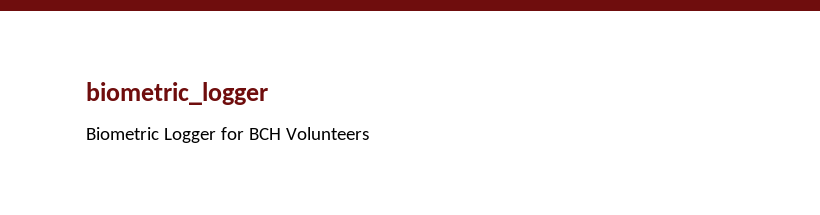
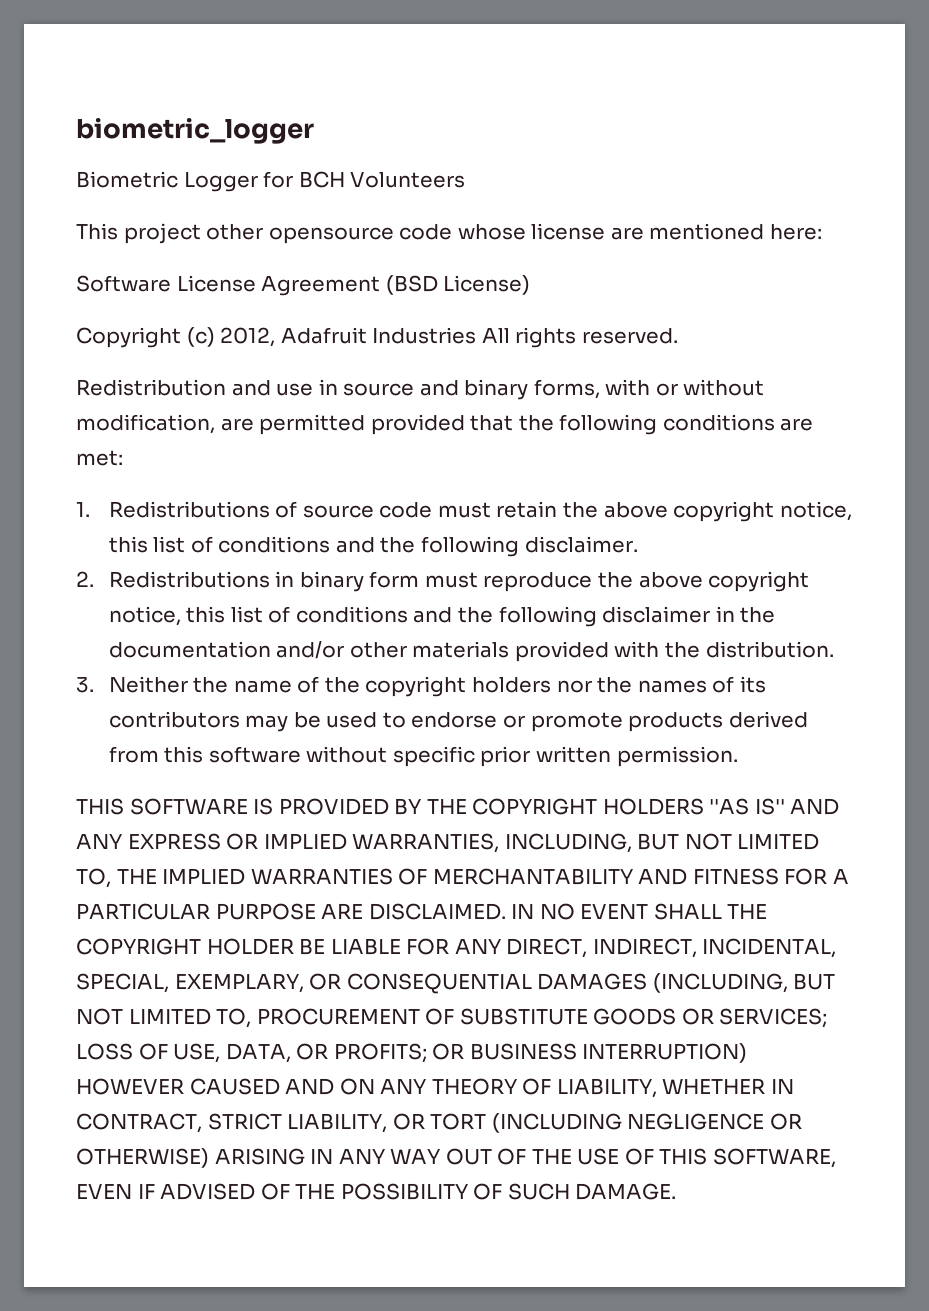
+ This project other opensource code whose license are mentioned here:
+ Software License Agreement (BSD License)
+ Copyright (c) 2012, Adafruit Industries All rights reserved.
+ Redistribution and use in source and binary forms, with or without modification, are permitted provided that the following conditions are met:
+ 1. Redistributions of source code must retain the above copyright notice, this list of conditions and the following disclaimer.
+ 2. Redistributions in binary form must reproduce the above copyright notice, this list of conditions and the following disclaimer in the documentation and/or other materials provided with the distribution.
+ 3. Neither the name of the copyright holders nor the names of its contributors may be used to endorse or promote products derived from this software without specific prior written permission.
+ THIS SOFTWARE IS PROVIDED BY THE COPYRIGHT HOLDERS ''AS IS'' AND ANY EXPRESS OR IMPLIED WARRANTIES, INCLUDING, BUT NOT LIMITED TO, THE IMPLIED WARRANTIES OF MERCHANTABILITY AND FITNESS FOR A PARTICULAR PURPOSE ARE DISCLAIMED. IN NO EVENT SHALL THE COPYRIGHT HOLDER BE LIABLE FOR ANY DIRECT, INDIRECT, INCIDENTAL, SPECIAL, EXEMPLARY, OR CONSEQUENTIAL DAMAGES (INCLUDING, BUT NOT LIMITED TO, PROCUREMENT OF SUBSTITUTE GOODS OR SERVICES; LOSS OF USE, DATA, OR PROFITS; OR BUSINESS INTERRUPTION) HOWEVER CAUSED AND ON ANY THEORY OF LIABILITY, WHETHER IN CONTRACT, STRICT LIABILITY, OR TORT (INCLUDING NEGLIGENCE OR OTHERWISE) ARISING IN ANY WAY OUT OF THE USE OF THIS SOFTWARE, EVEN IF ADVISED OF THE POSSIBILITY OF SUCH DAMAGE.

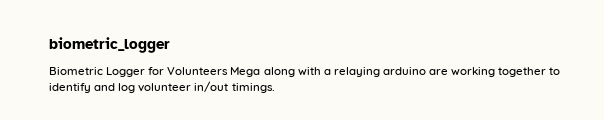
- Biometric Logger for BCH Volunteers
- This project other opensource code whose license are mentioned here:
- Software License Agreement (BSD License)
- Copyright (c) 2012, Adafruit Industries All rights reserved.
- Redistribution and use in source and binary forms, with or without modification, are permitted provided that the following conditions are met:
- 1. Redistributions of source code must retain the above copyright notice, this list of conditions and the following disclaimer.
- 2. Redistributions in binary form must reproduce the above copyright notice, this list of conditions and the following disclaimer in the documentation and/or other materials provided with the distribution.
- 3. Neither the name of the copyright holders nor the names of its contributors may be used to endorse or promote products derived from this software without specific prior written permission.
- THIS SOFTWARE IS PROVIDED BY THE COPYRIGHT HOLDERS ''AS IS'' AND ANY EXPRESS OR IMPLIED WARRANTIES, INCLUDING, BUT NOT LIMITED TO, THE IMPLIED WARRANTIES OF MERCHANTABILITY AND FITNESS FOR A PARTICULAR PURPOSE ARE DISCLAIMED. IN NO EVENT SHALL THE COPYRIGHT HOLDER BE LIABLE FOR ANY DIRECT, INDIRECT, INCIDENTAL, SPECIAL, EXEMPLARY, OR CONSEQUENTIAL DAMAGES (INCLUDING, BUT NOT LIMITED TO, PROCUREMENT OF SUBSTITUTE GOODS OR SERVICES; LOSS OF USE, DATA, OR PROFITS; OR BUSINESS INTERRUPTION) HOWEVER CAUSED AND ON ANY THEORY OF LIABILITY, WHETHER IN CONTRACT, STRICT LIABILITY, OR TORT (INCLUDING NEGLIGENCE OR OTHERWISE) ARISING IN ANY WAY OUT OF THE USE OF THIS SOFTWARE, EVEN IF ADVISED OF THE POSSIBILITY OF SUCH DAMAGE.
+ Biometric Logger for Volunteers Mega along with a relaying arduino are working together to identify and log volunteer in/out timings.

